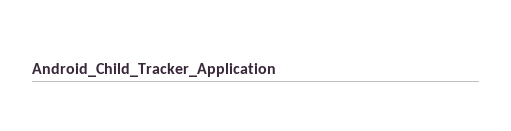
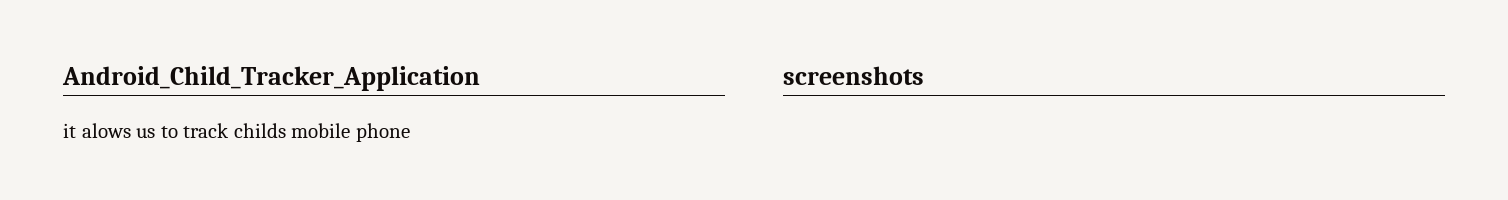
+ it alows us to track childs mobile phone
+ screenshots

